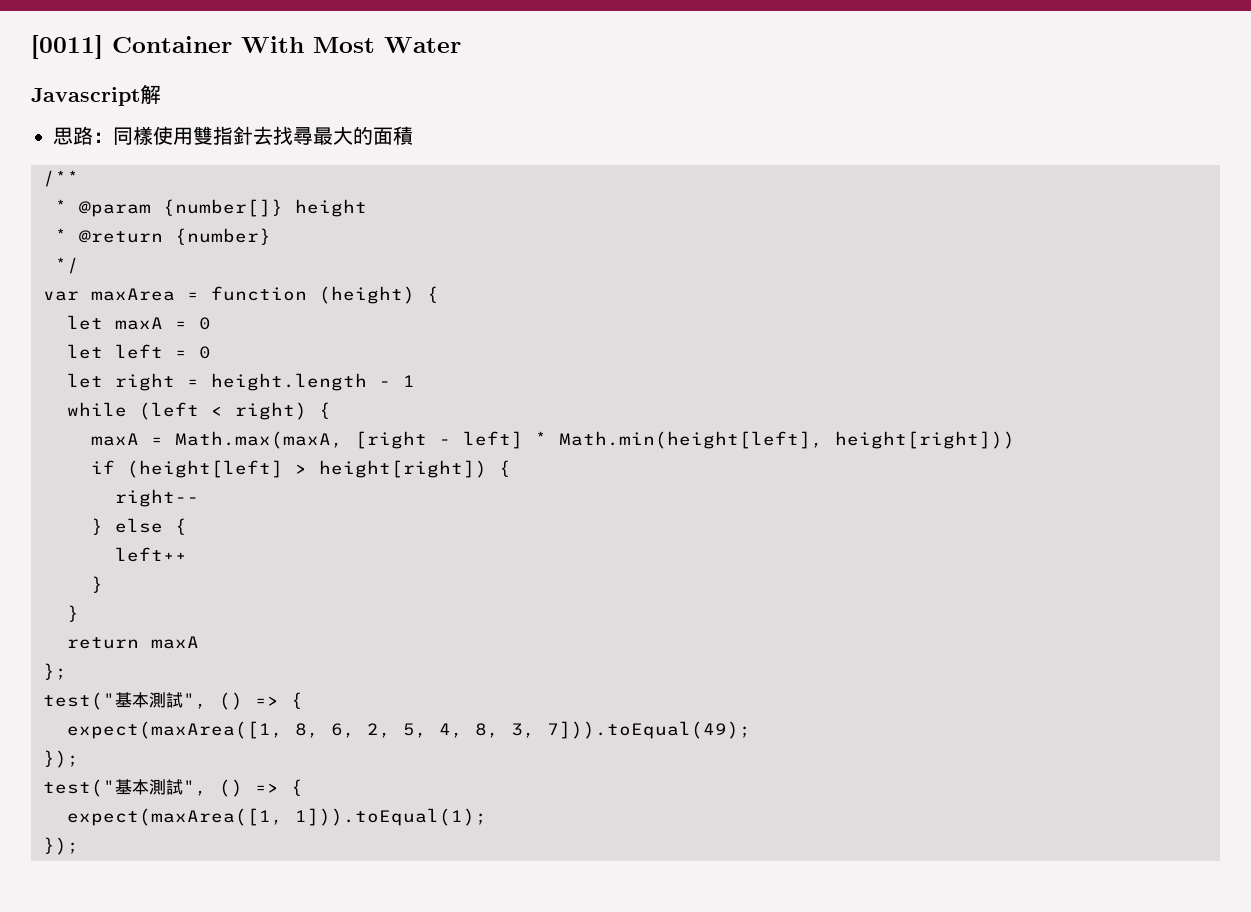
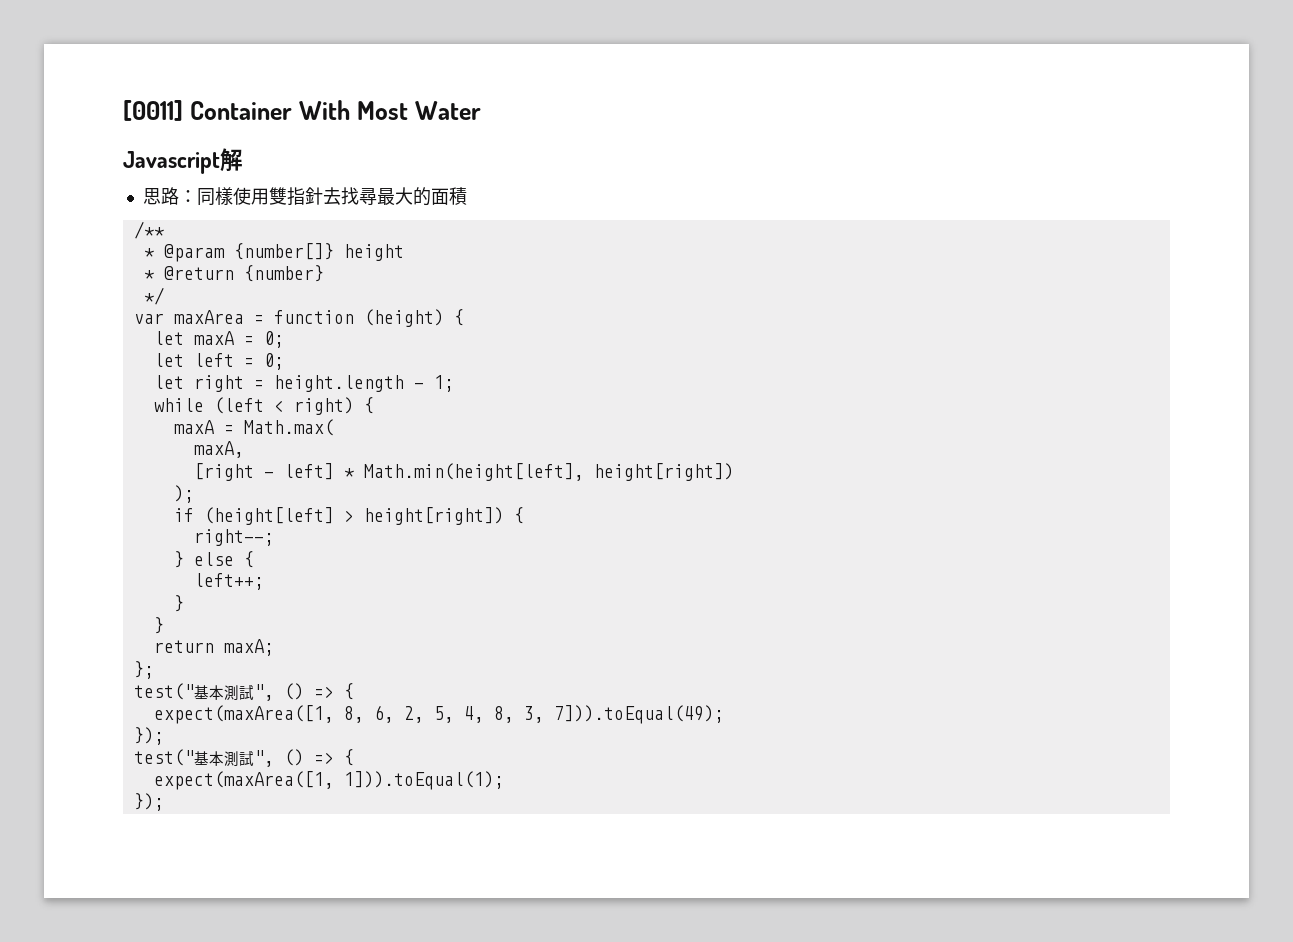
- let maxA = 0
+ let maxA = 0;
- let left = 0
+ let left = 0;
- let right = height.length - 1
+ let right = height.length - 1;
- maxA = Math.max(maxA, [right - left] * Math.min(height[left], height[right]))
+ maxA = Math.max(
+ maxA,
+ [right - left] * Math.min(height[left], height[right])
+ );
- right--
+ right--;
- left++
+ left++;
- return maxA
+ return maxA;

